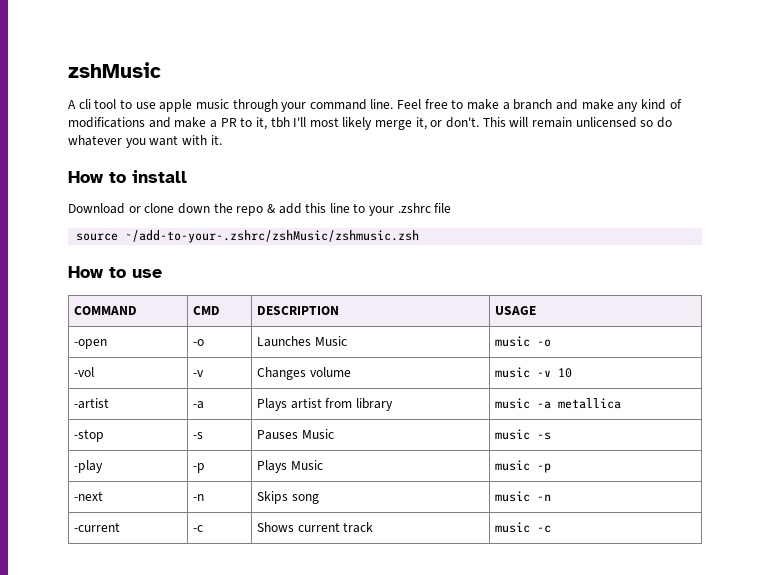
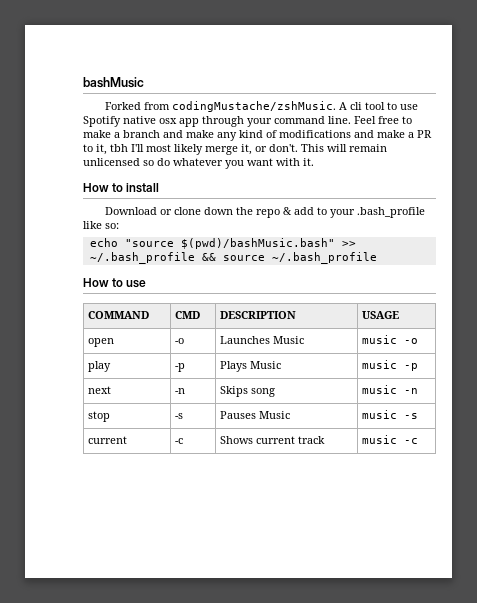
- zshMusic
- A cli tool to use apple music through your command line.
+ bashMusic
+ Forked from codingMustache/zshMusic. A cli tool to use Spotify native osx app through your command line.
- Download or clone down the repo & add this line to your .zshrc file
- source ~/add-to-your-.zshrc/zshMusic/zshmusic.zsh
+ Download or clone down the repo & add to your .bash_profile like so:
+ echo "source $(pwd)/bashMusic.bash" >> ~/.bash_profile && source ~/.bash_profile
- -open | -o | Launches Music | music -o
+ open | -o | Launches Music | music -o
- -vol | -v | Changes volume | music -v 10
- -artist | -a | Plays artist from library | music -a metallica
- -stop | -s | Pauses Music | music -s
+ play | -p | Plays Music | music -p
+ next | -n | Skips song | music -n
+ stop | -s | Pauses Music | music -s
- -play | -p | Plays Music | music -p
- -next | -n | Skips song | music -n
- -current | -c | Shows current track | music -c
+ current | -c | Shows current track | music -c

